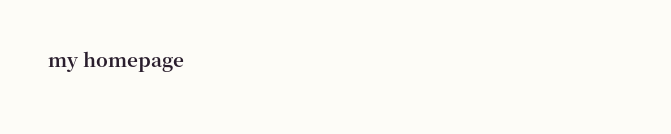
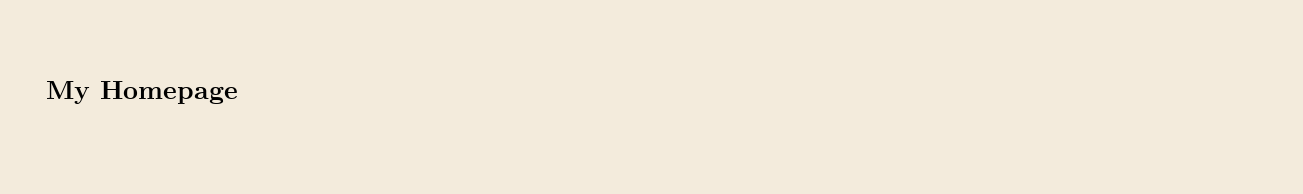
- my homepage
+ My Homepage

